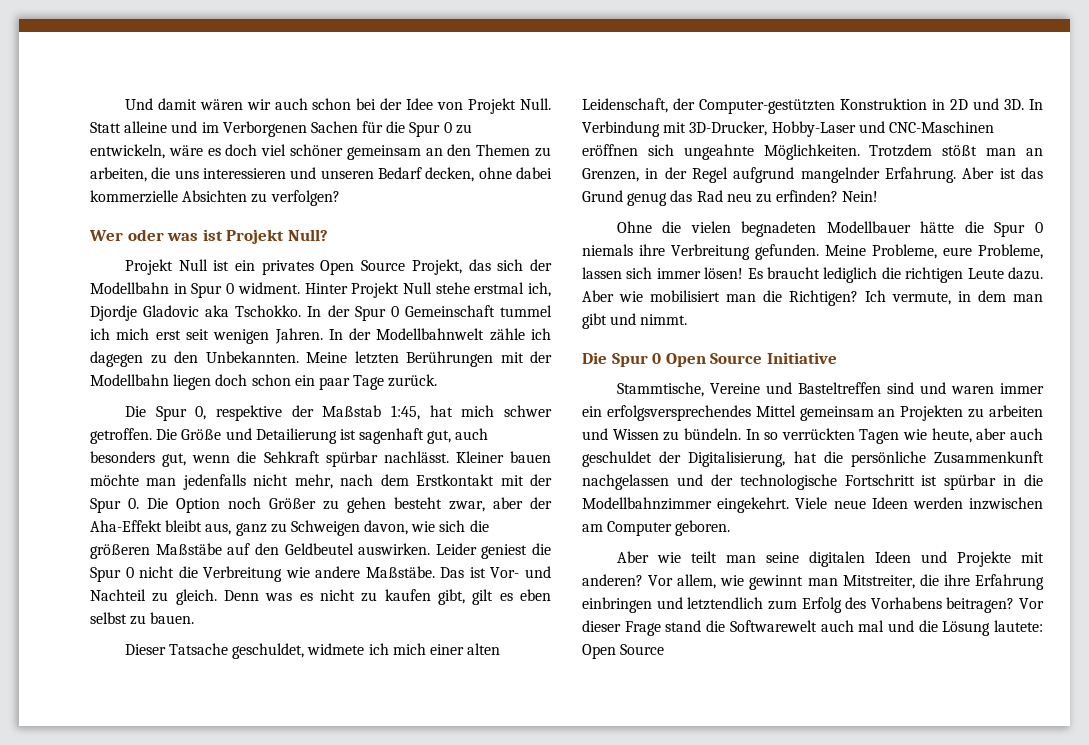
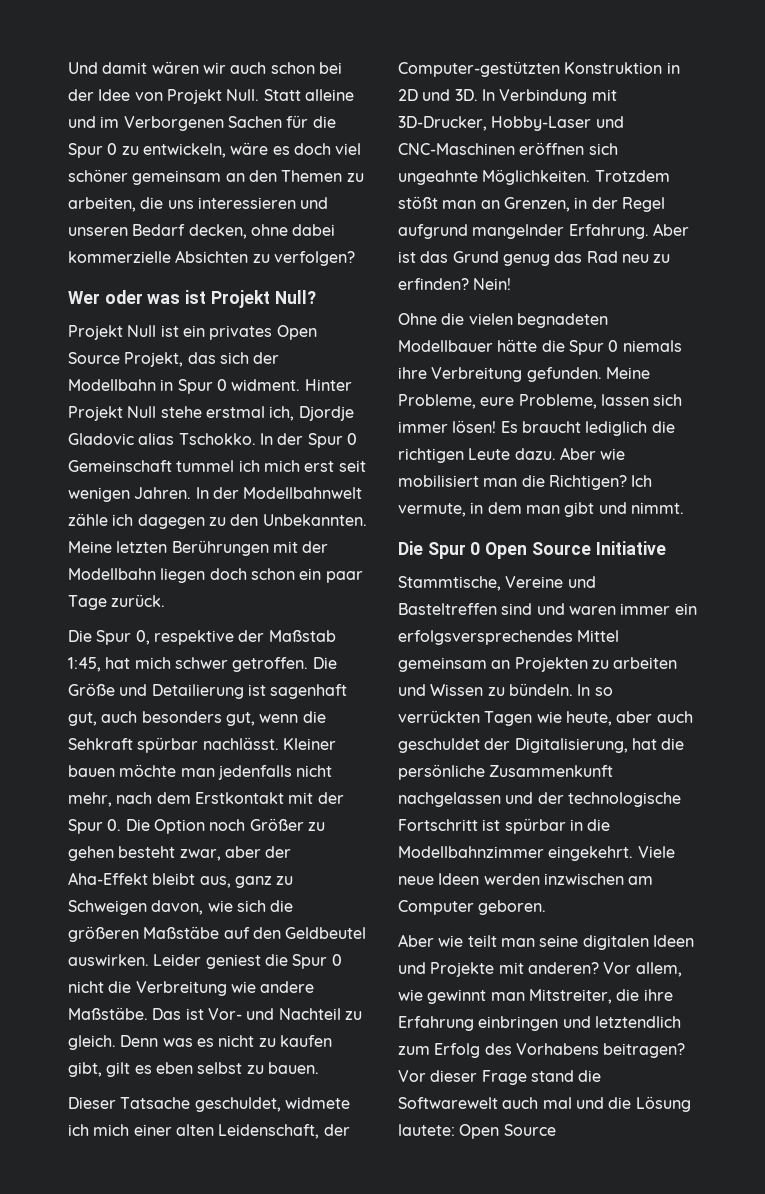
- Hinter Projekt Null stehe erstmal ich, Djordje Gladovic aka Tschokko.
+ Hinter Projekt Null stehe erstmal ich, Djordje Gladovic alias Tschokko.

